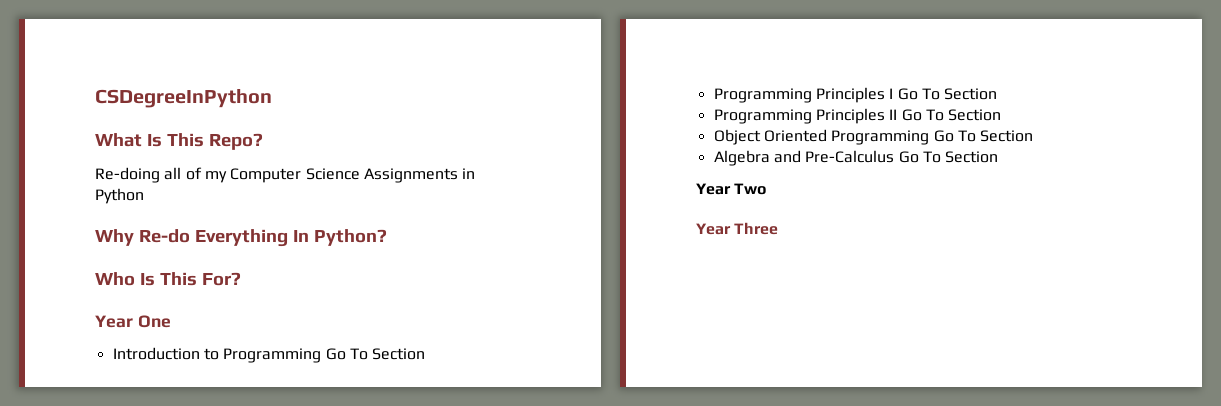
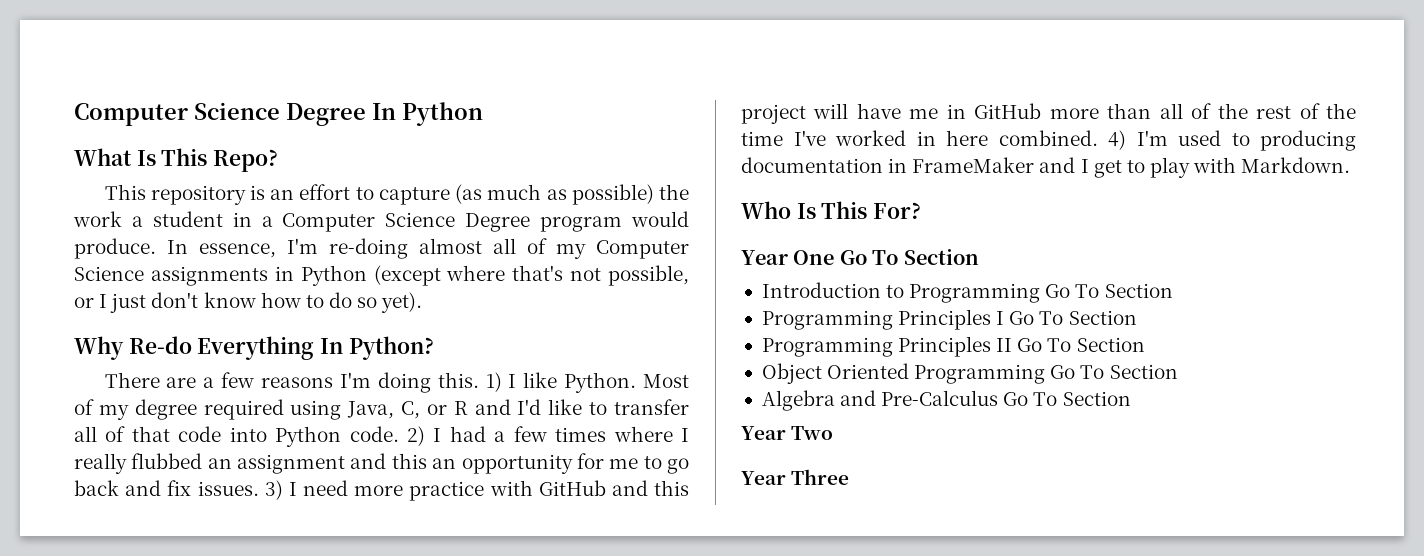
- CSDegreeInPython
+ Computer Science Degree In Python
- Re-doing all of my Computer Science Assignments in Python
+ This repository is an effort to capture (as much as possible) the work a student in a Computer Science Degree program would produce. In essence, I'm re-doing almost all of my Computer Science assignments in Python (except where that's not possible, or I just don't know how to do so yet).
+ There are a few reasons I'm doing this. 1) I like Python. Most of my degree required using Java, C, or R and I'd like to transfer all of that code into Python code. 2) I had a few times where I really flubbed an assignment and this an opportunity for me to go back and fix issues. 3) I need more practice with GitHub and this project will have me in GitHub more than all of the rest of the time I've worked in here combined. 4) I'm used to producing documentation in FrameMaker and I get to play with Markdown.
- Year One
+ Year One Go To Section

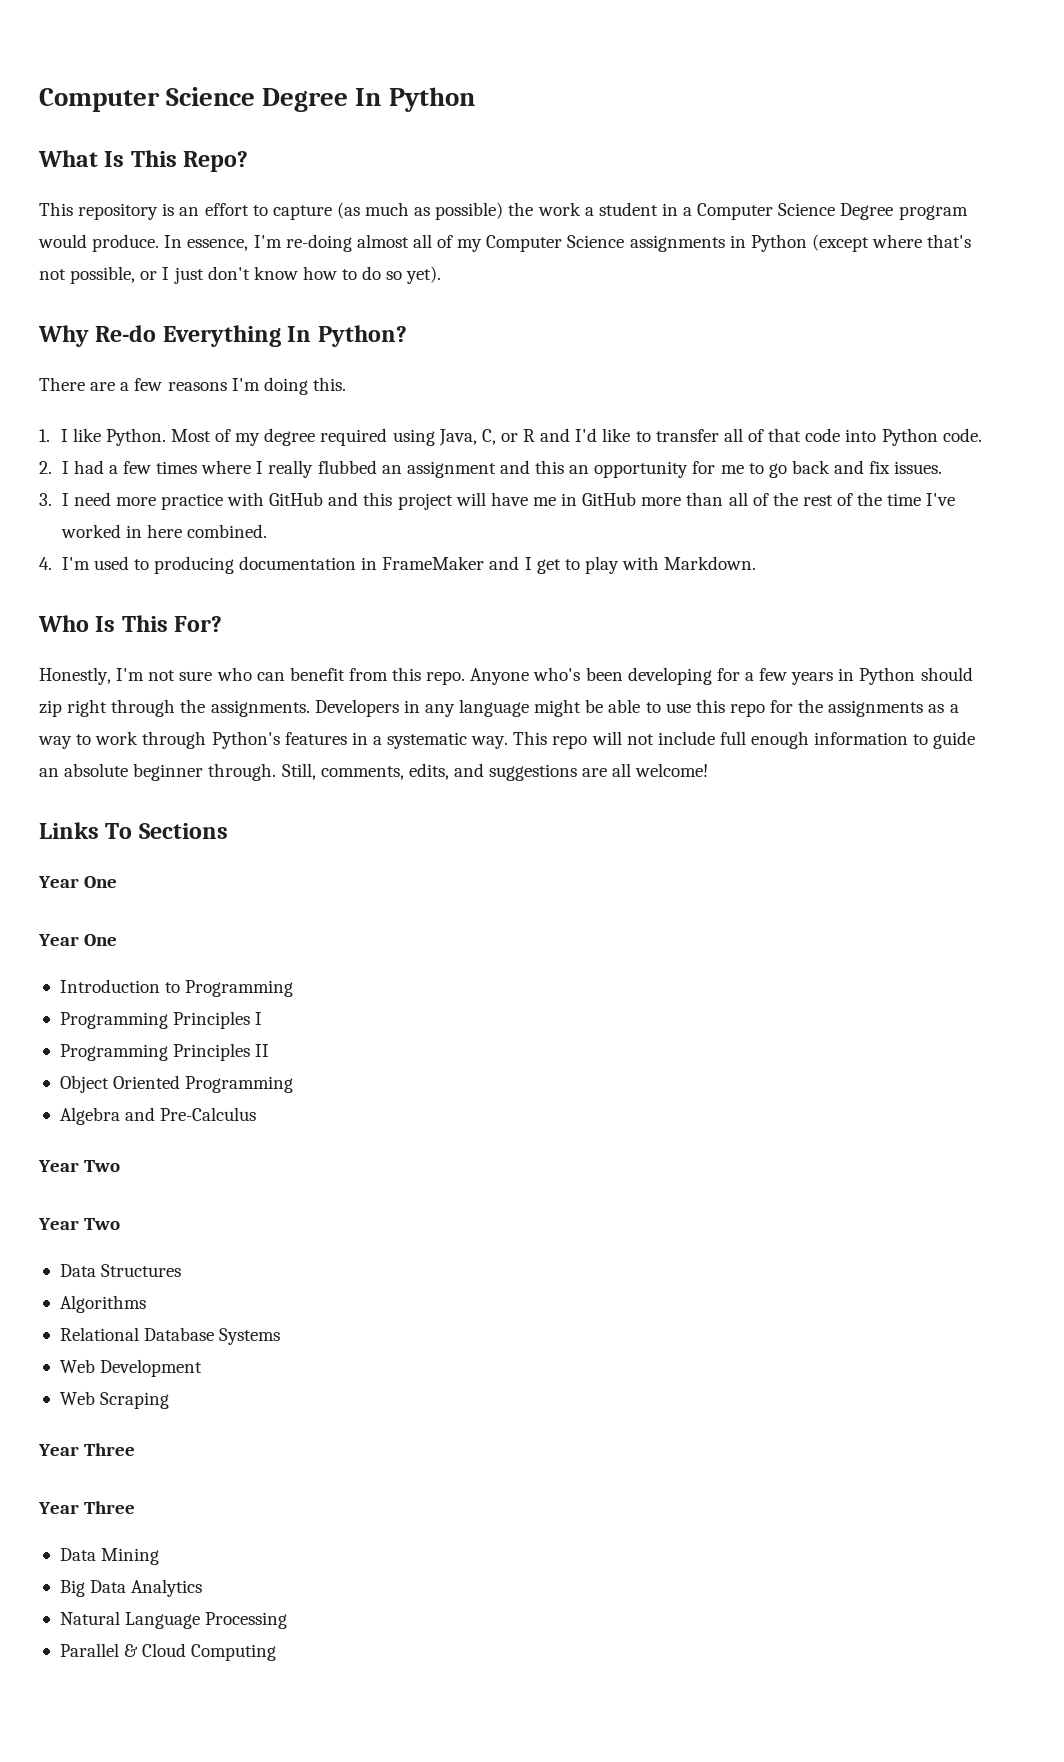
- There are a few reasons I'm doing this. 1) I like Python.
+ There are a few reasons I'm doing this.
+ 1. I like Python.
- Most of my degree required using Java, C, or R and I'd like to transfer all of that code into Python code. 2) I had a few times where I really flubbed an assignment and this an opportunity for me to go back and fix issues. 3) I need more practice with GitHub and this project will have me in GitHub more than all of the rest of the time I've worked in here combined. 4) I'm used to producing documentation in FrameMaker and I get to play with Markdown.
+ Most of my degree required using Java, C, or R and I'd like to transfer all of that code into Python code.
+ 2. I had a few times where I really flubbed an assignment and this an opportunity for me to go back and fix issues.
+ 3. I need more practice with GitHub and this project will have me in GitHub more than all of the rest of the time I've worked in here combined.
+ 4. I'm used to producing documentation in FrameMaker and I get to play with Markdown.
- Year One Go To Section
+ Honestly, I'm not sure who can benefit from this repo. Anyone who's been developing for a few years in Python should zip right through the assignments. Developers in any language might be able to use this repo for the assignments as a way to work through Python's features in a systematic way. This repo will not include full enough information to guide an absolute beginner through. Still, comments, edits, and suggestions are all welcome!
+ Links To Sections
+ Year One
+ Year One
- Introduction to Programming Go To Section
+ Introduction to Programming
- Programming Principles I Go To Section
+ Programming Principles I
- Programming Principles II Go To Section
+ Programming Principles II
- Object Oriented Programming Go To Section
+ Object Oriented Programming
- Algebra and Pre-Calculus Go To Section
+ Algebra and Pre-Calculus
  Year Two
+ Year Two
+ Data Structures
+ Algorithms
+ Relational Database Systems
+ Web Development
+ Web Scraping
  Year Three
+ Year Three
+ Data Mining
+ Big Data Analytics
+ Natural Language Processing
+ Parallel & Cloud Computing

